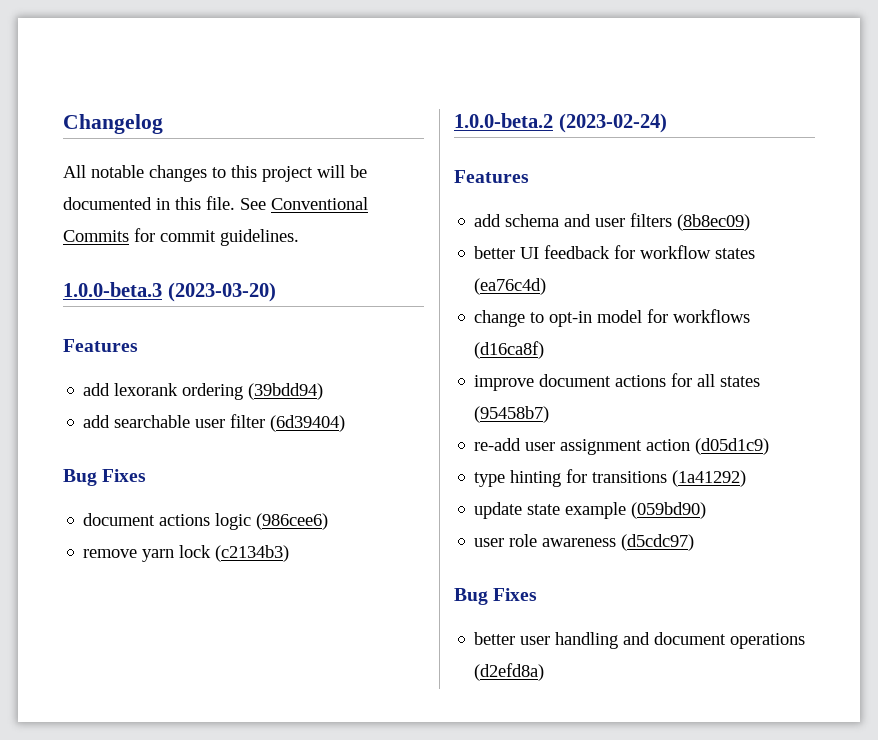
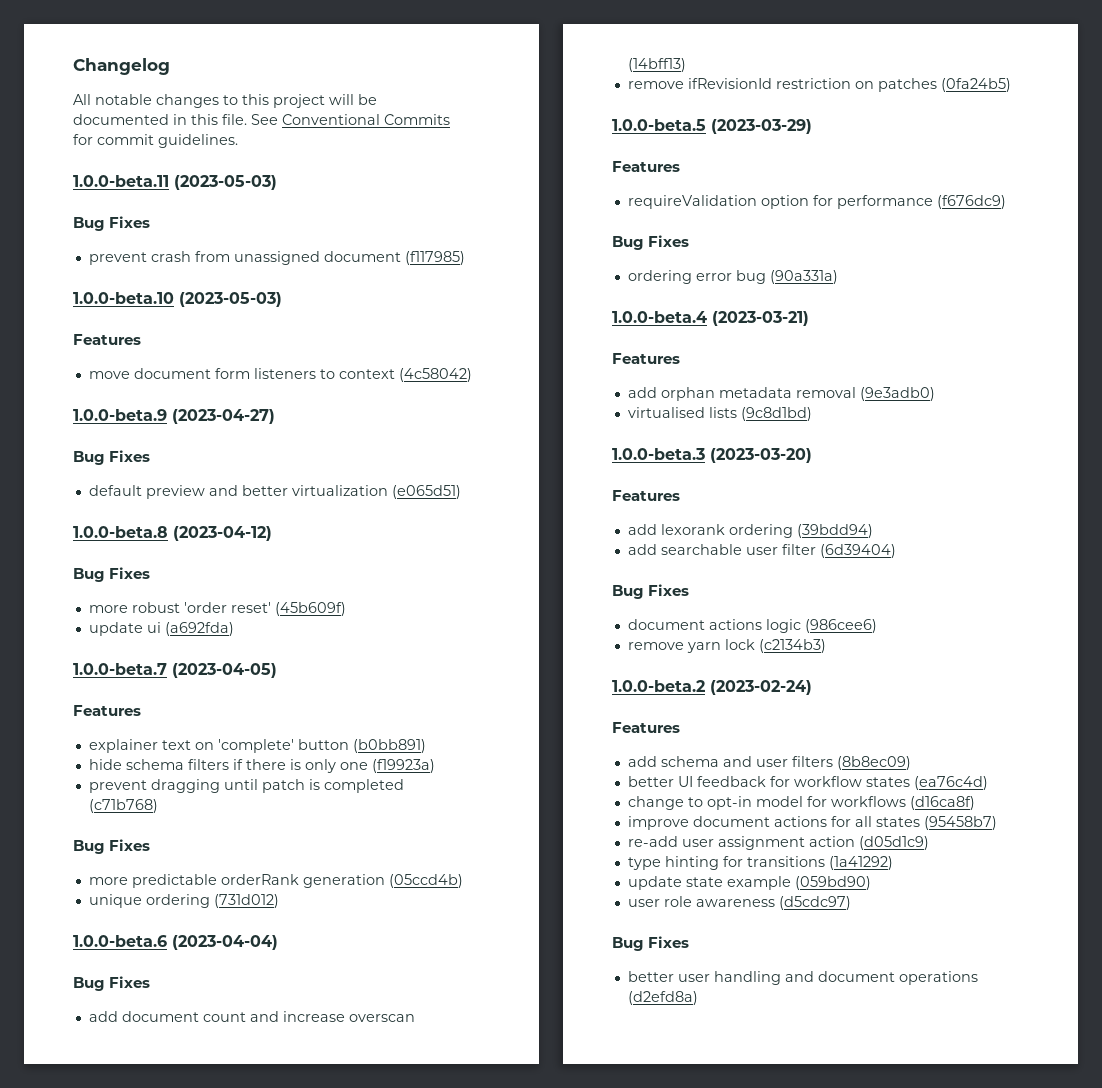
+ 1.0.0-beta.11 (2023-05-03)
+ Bug Fixes
+ prevent crash from unassigned document (f117985)
+ 1.0.0-beta.10 (2023-05-03)
+ Features
+ move document form listeners to context (4c58042)
+ 1.0.0-beta.9 (2023-04-27)
+ Bug Fixes
+ default preview and better virtualization (e065d51)
+ 1.0.0-beta.8 (2023-04-12)
+ Bug Fixes
+ more robust 'order reset' (45b609f)
+ update ui (a692fda)
+ 1.0.0-beta.7 (2023-04-05)
+ Features
+ explainer text on 'complete' button (b0bb891)
+ hide schema filters if there is only one (f19923a)
+ prevent dragging until patch is completed (c71b768)
+ Bug Fixes
+ more predictable orderRank generation (05ccd4b)
+ unique ordering (731d012)
+ 1.0.0-beta.6 (2023-04-04)
+ Bug Fixes
+ add document count and increase overscan (14bff13)
+ remove ifRevisionId restriction on patches (0fa24b5)
+ 1.0.0-beta.5 (2023-03-29)
+ Features
+ requireValidation option for performance (f676dc9)
+ Bug Fixes
+ ordering error bug (90a331a)
+ 1.0.0-beta.4 (2023-03-21)
+ Features
+ add orphan metadata removal (9e3adb0)
+ virtualised lists (9c8d1bd)

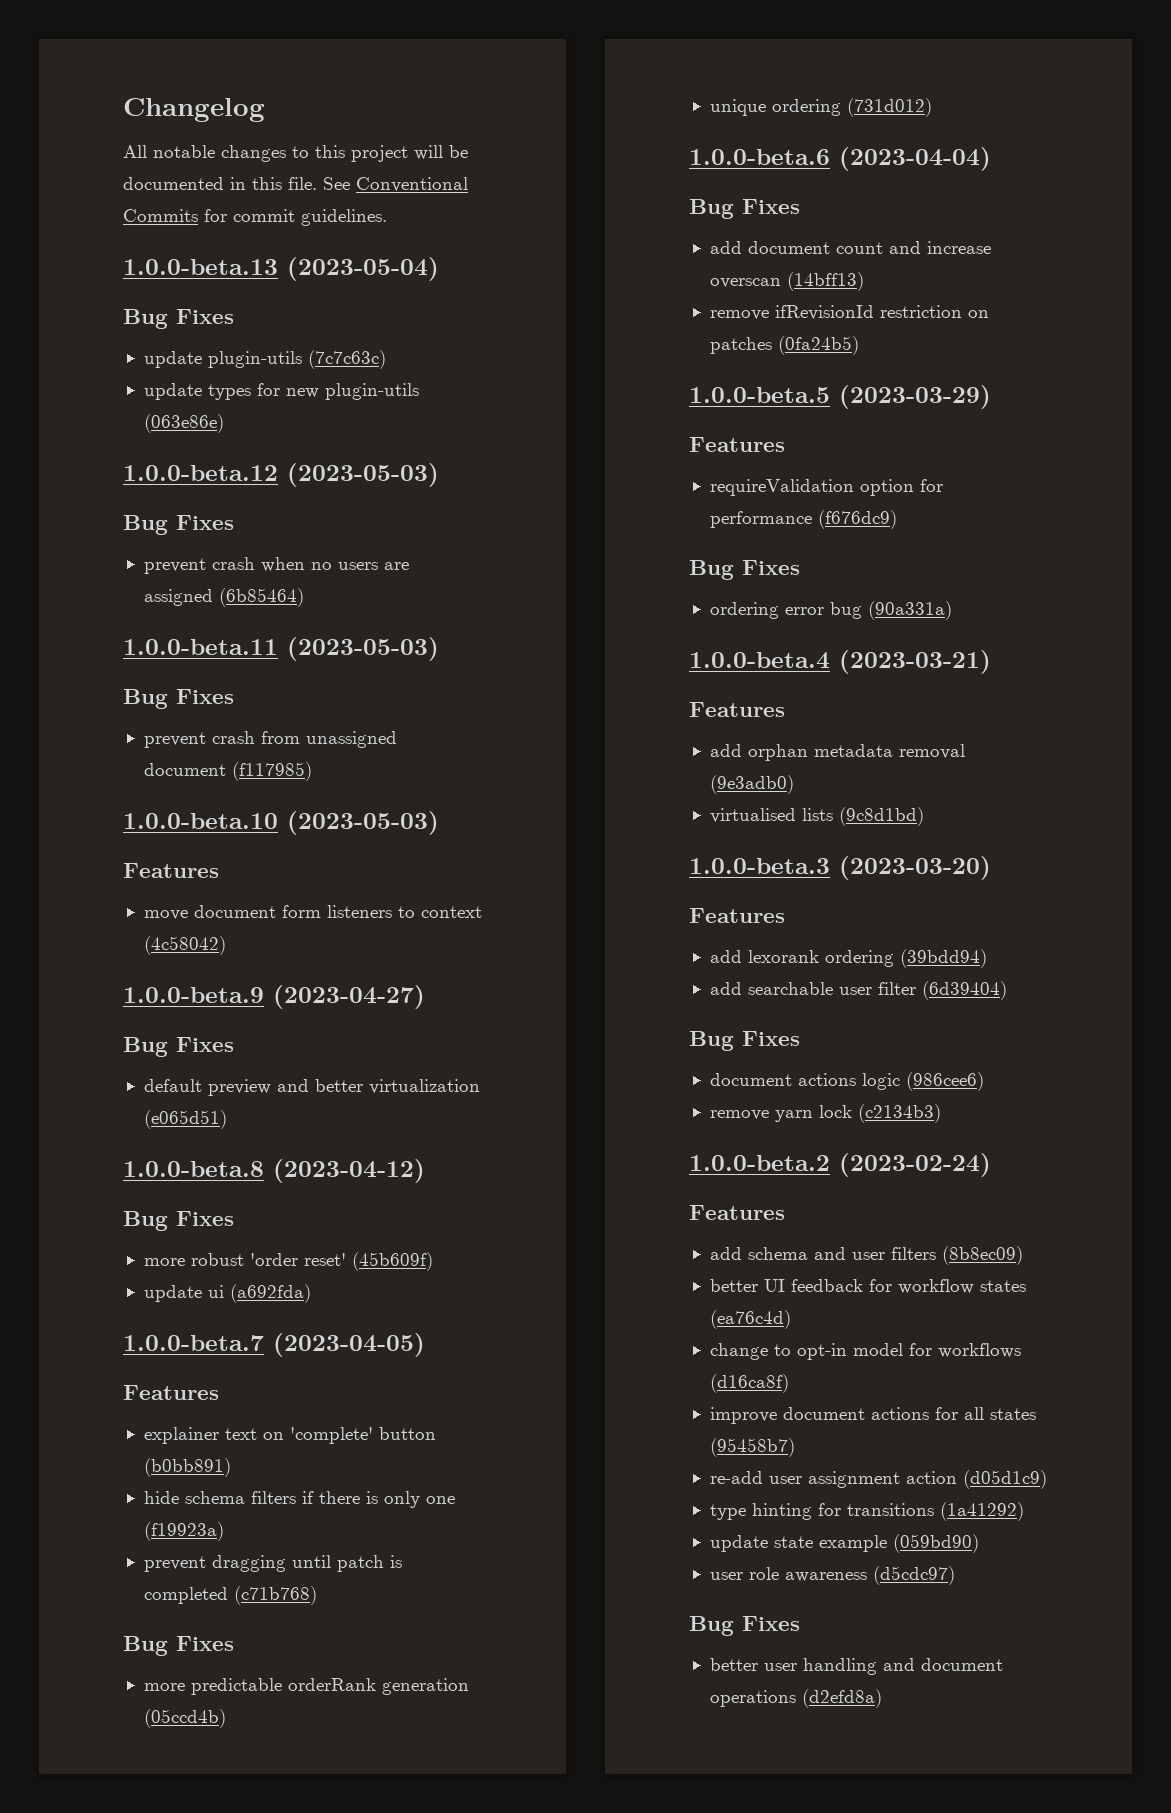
+ 1.0.0-beta.13 (2023-05-04)
+ Bug Fixes
+ update plugin-utils (7c7c63c)
+ update types for new plugin-utils (063e86e)
+ 1.0.0-beta.12 (2023-05-03)
+ Bug Fixes
+ prevent crash when no users are assigned (6b85464)

